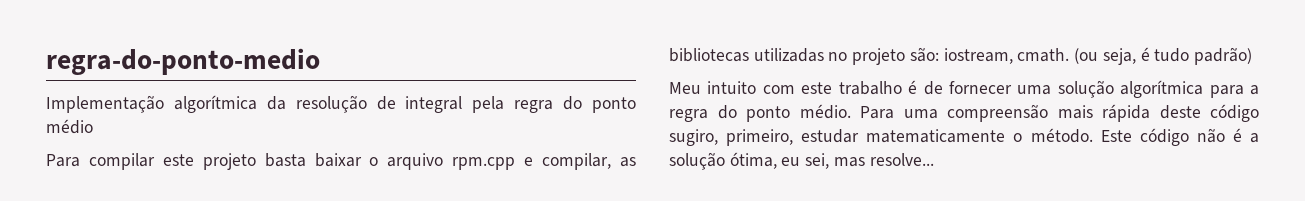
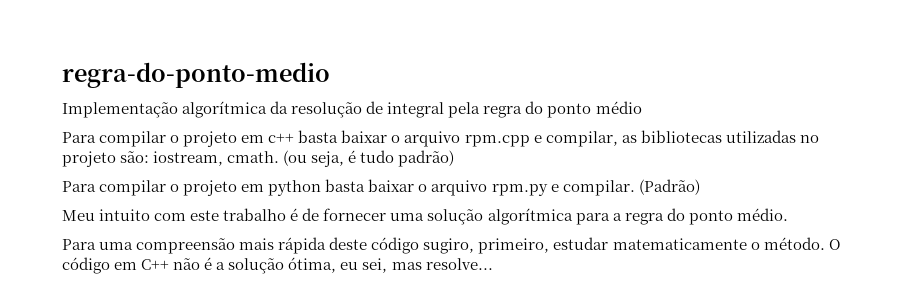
- Para compilar este projeto basta baixar o arquivo rpm.cpp e compilar, as bibliotecas utilizadas no projeto são: iostream, cmath.
+ Para compilar o projeto em c++ basta baixar o arquivo rpm.cpp e compilar, as bibliotecas utilizadas no projeto são: iostream, cmath.
+ Para compilar o projeto em python basta baixar o arquivo rpm.py e compilar. (Padrão)
- Meu intuito com este trabalho é de fornecer uma solução algorítmica para a regra do ponto médio. Para uma compreensão mais rápida deste código sugiro, primeiro, estudar matematicamente o método.
+ Meu intuito com este trabalho é de fornecer uma solução algorítmica para a regra do ponto médio.
+ Para uma compreensão mais rápida deste código sugiro, primeiro, estudar matematicamente o método.
- Este código não é a solução ótima, eu sei, mas resolve...
+ O código em C++ não é a solução ótima, eu sei, mas resolve...

